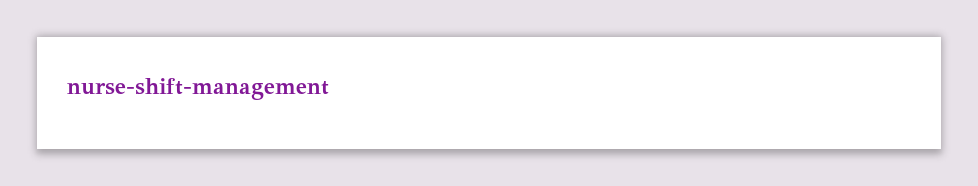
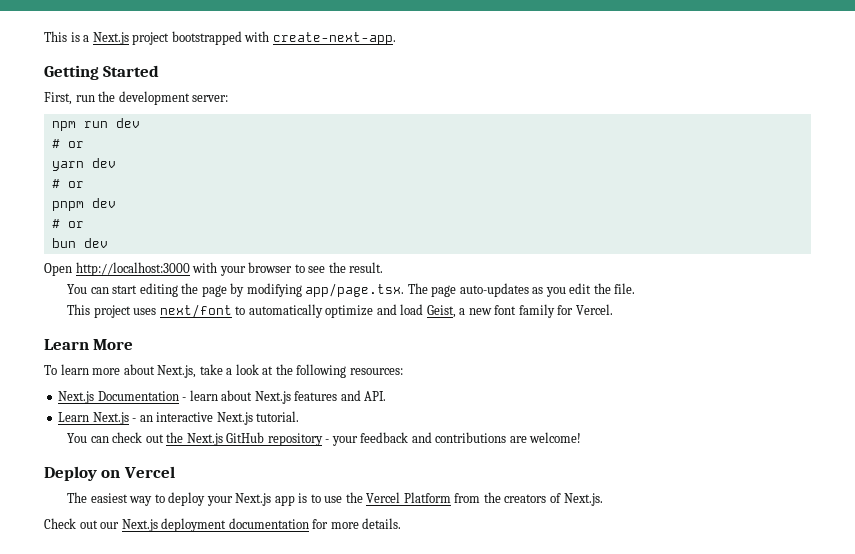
- nurse-shift-management
+ This is a Next.js project bootstrapped with create-next-app.
+ Getting Started
+ First, run the development server:
+ npm run dev
+ # or
+ yarn dev
+ # or
+ pnpm dev
+ # or
+ bun dev
+ Open http://localhost:3000 with your browser to see the result.
+ You can start editing the page by modifying app/page.tsx. The page auto-updates as you edit the file.
+ This project uses next/font to automatically optimize and load Geist, a new font family for Vercel.
+ Learn More
+ To learn more about Next.js, take a look at the following resources:
+ Next.js Documentation - learn about Next.js features and API.
+ Learn Next.js - an interactive Next.js tutorial.
+ You can check out the Next.js GitHub repository - your feedback and contributions are welcome!
+ Deploy on Vercel
+ The easiest way to deploy your Next.js app is to use the Vercel Platform from the creators of Next.js.
+ Check out our Next.js deployment documentation for more details.

